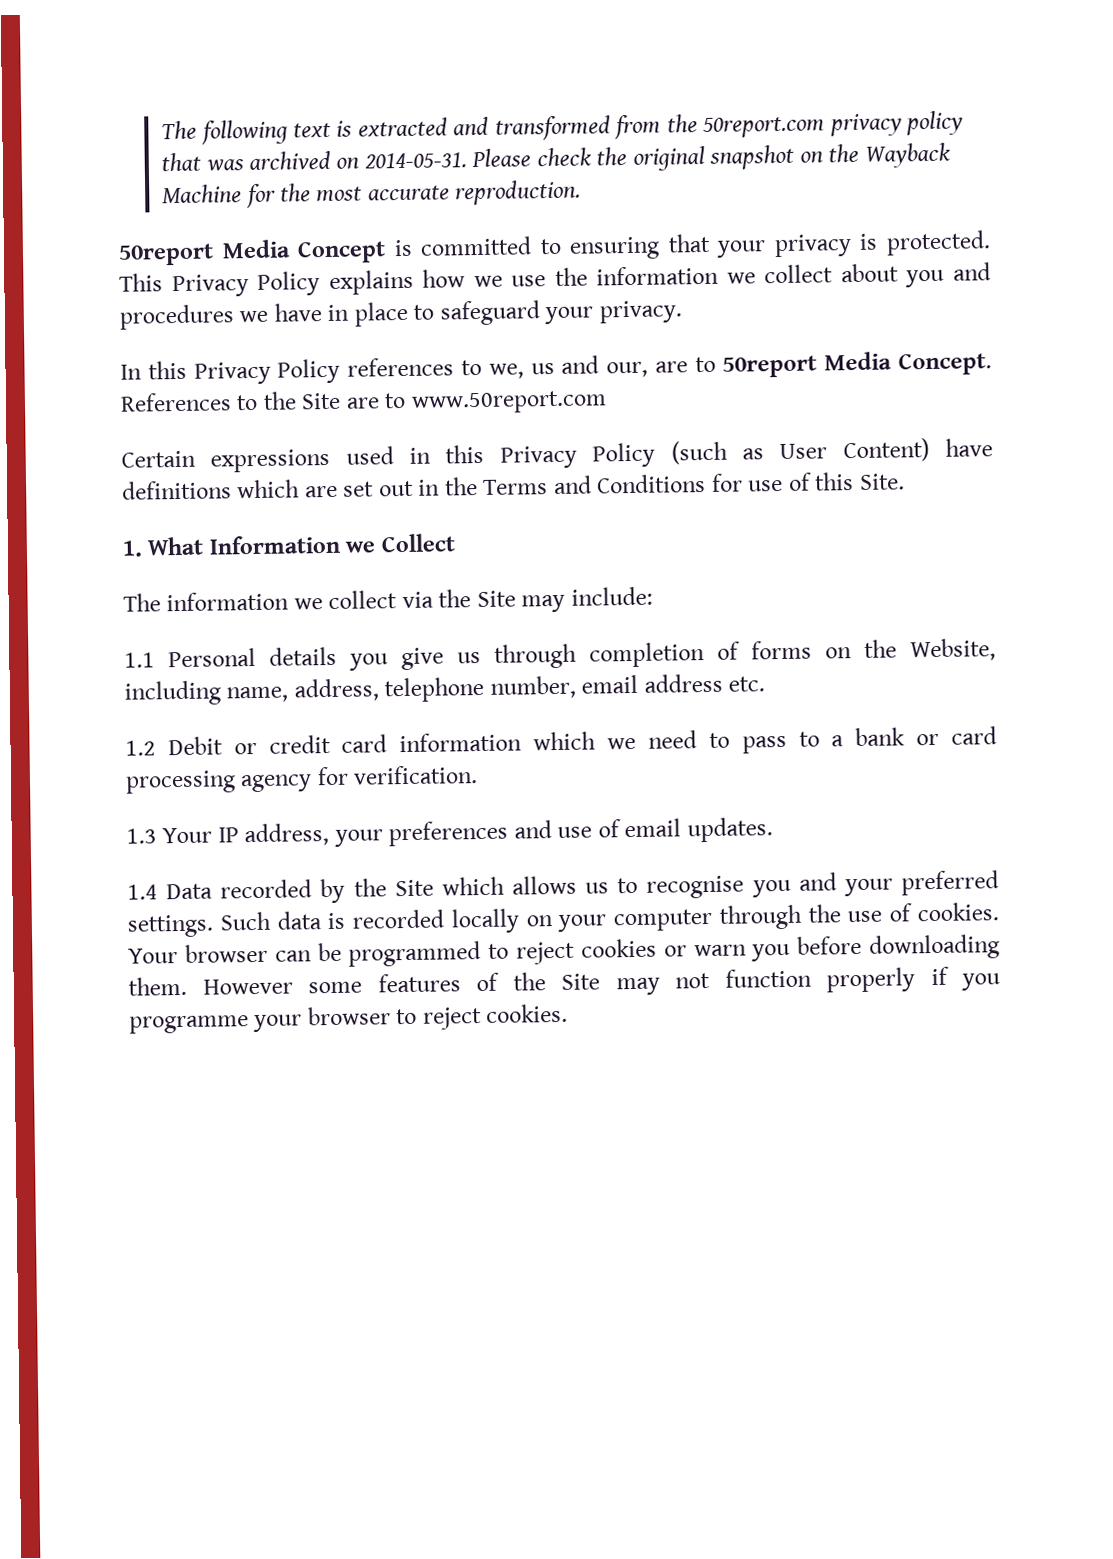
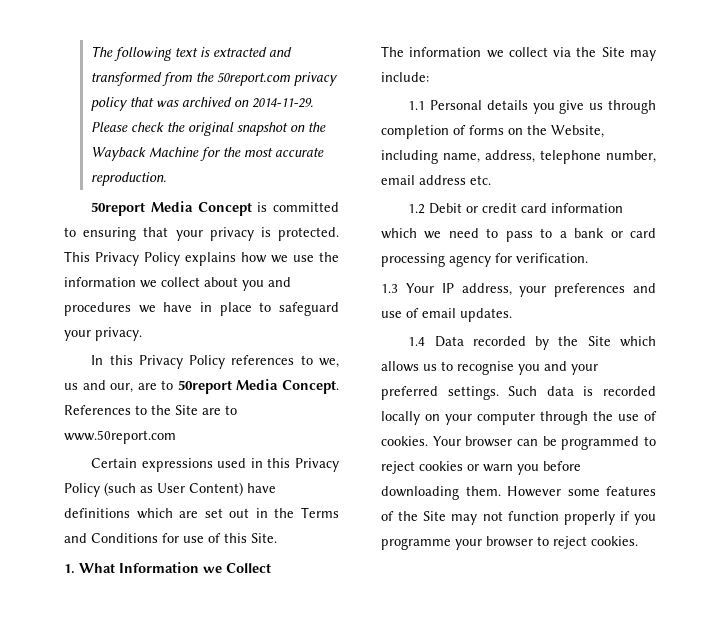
- The following text is extracted and transformed from the 50report.com privacy policy that was archived on 2014-05-31.
+ The following text is extracted and transformed from the 50report.com privacy policy that was archived on 2014-11-29.

